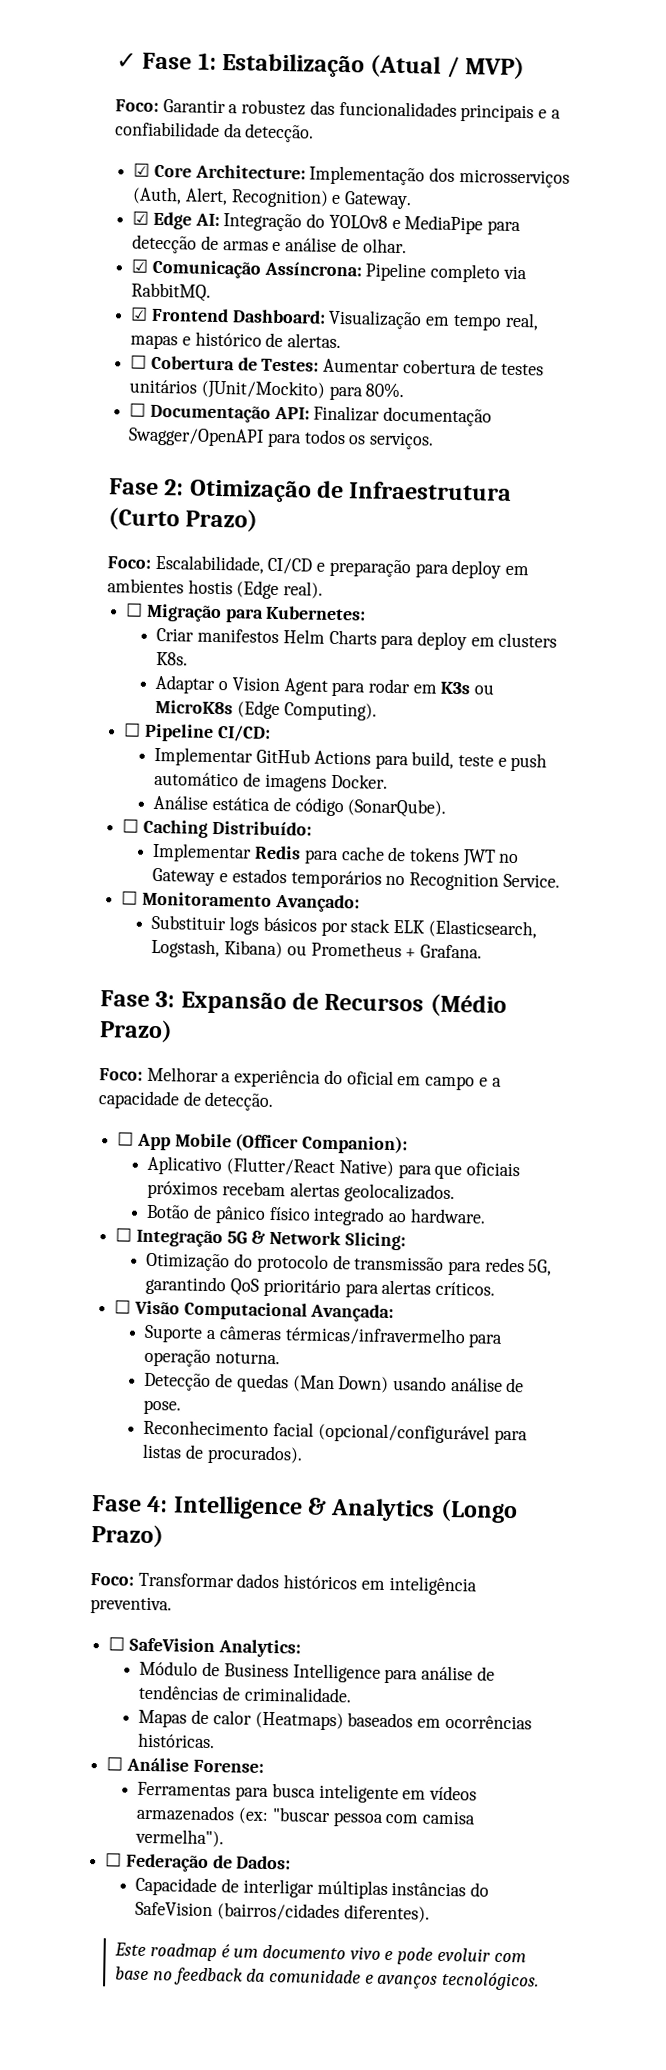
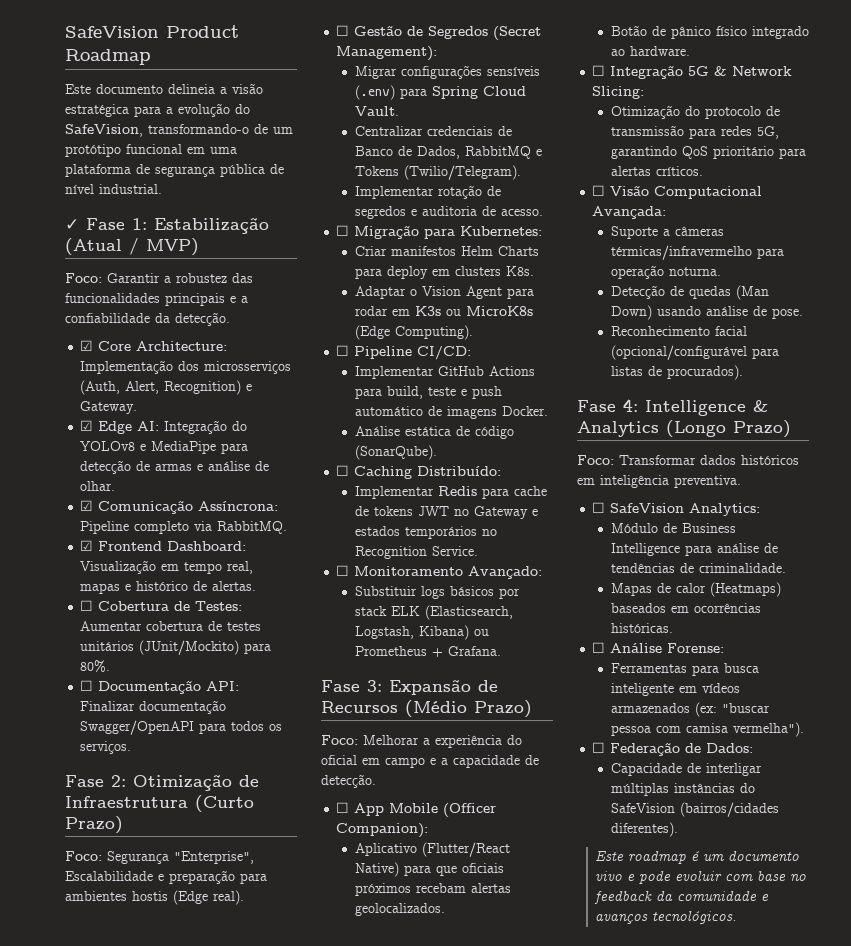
+ SafeVision Product Roadmap
+ Este documento delineia a visão estratégica para a evolução do SafeVision, transformando-o de um protótipo funcional em uma plataforma de segurança pública de nível industrial.
- Foco: Escalabilidade, CI/CD e preparação para deploy em ambientes hostis (Edge real).
+ Foco: Segurança "Enterprise", Escalabilidade e preparação para ambientes hostis (Edge real).
+ ☐ Gestão de Segredos (Secret Management):
+ Migrar configurações sensíveis (.env) para Spring Cloud Vault.
+ Centralizar credenciais de Banco de Dados, RabbitMQ e Tokens (Twilio/Telegram).
+ Implementar rotação de segredos e auditoria de acesso.

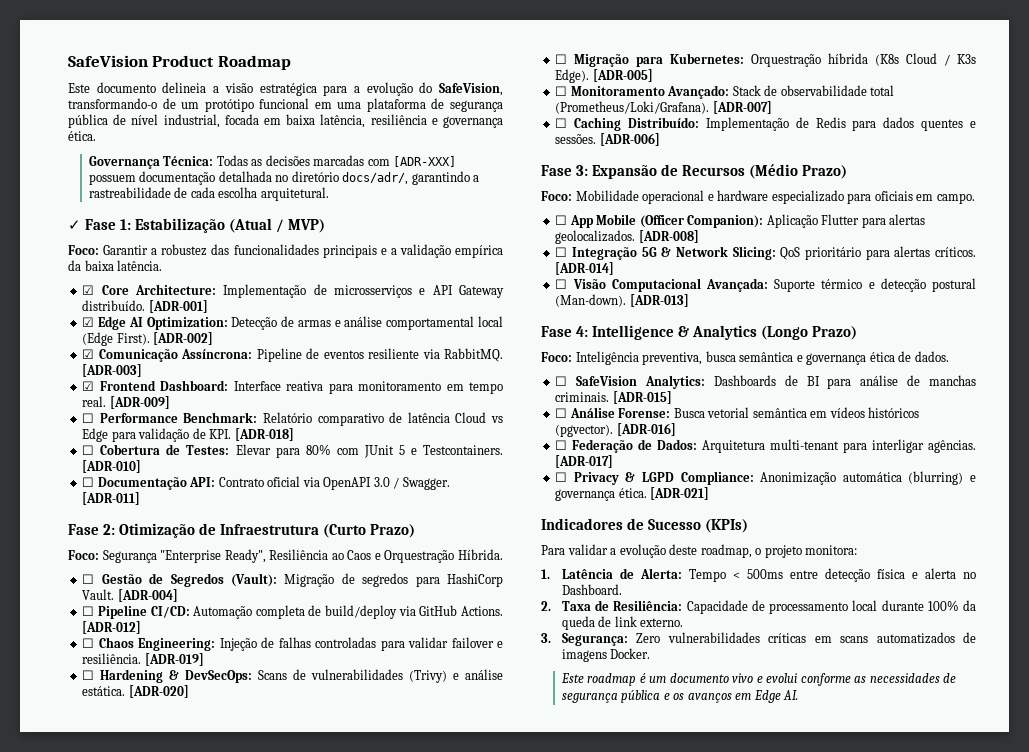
- Este documento delineia a visão estratégica para a evolução do SafeVision, transformando-o de um protótipo funcional em uma plataforma de segurança pública de nível industrial.
+ Este documento delineia a visão estratégica para a evolução do SafeVision, transformando-o de um protótipo funcional em uma plataforma de segurança pública de nível industrial, focada em baixa latência, resiliência e governança ética.
+ Governança Técnica: Todas as decisões marcadas com [ADR-XXX] possuem documentação detalhada no diretório docs/adr/, garantindo a rastreabilidade de cada escolha arquitetural.
- Foco: Garantir a robustez das funcionalidades principais e a confiabilidade da detecção.
+ Foco: Garantir a robustez das funcionalidades principais e a validação empírica da baixa latência.
- ☑ Core Architecture: Implementação dos microsserviços (Auth, Alert, Recognition) e Gateway.
- ☑ Edge AI: Integração do YOLOv8 e MediaPipe para detecção de armas e análise de olhar.
+ ☑ Core Architecture: Implementação de microsserviços e API Gateway distribuído. [ADR-001]
+ ☑ Edge AI Optimization: Detecção de armas e análise comportamental local (Edge First). [ADR-002]
- ☑ Comunicação Assíncrona: Pipeline completo via RabbitMQ.
+ ☑ Comunicação Assíncrona: Pipeline de eventos resiliente via RabbitMQ. [ADR-003]
- ☑ Frontend Dashboard: Visualização em tempo real, mapas e histórico de alertas.
- ☐ Cobertura de Testes: Aumentar cobertura de testes unitários (JUnit/Mockito) para 80%.
- ☐ Documentação API: Finalizar documentação Swagger/OpenAPI para todos os serviços.
+ ☑ Frontend Dashboard: Interface reativa para monitoramento em tempo real. [ADR-009]
+ ☐ Performance Benchmark: Relatório comparativo de latência Cloud vs Edge para validação de KPI. [ADR-018]
+ ☐ Cobertura de Testes: Elevar para 80% com JUnit 5 e Testcontainers. [ADR-010]
+ ☐ Documentação API: Contrato oficial via OpenAPI 3.0 / Swagger. [ADR-011]
- Foco: Segurança "Enterprise", Escalabilidade e preparação para ambientes hostis (Edge real).
- ☐ Gestão de Segredos (Secret Management):
- Migrar configurações sensíveis (.env) para Spring Cloud Vault.
- Centralizar credenciais de Banco de Dados, RabbitMQ e Tokens (Twilio/Telegram).
- Implementar rotação de segredos e auditoria de acesso.
- ☐ Migração para Kubernetes:
- Criar manifestos Helm Charts para deploy em clusters K8s.
- Adaptar o Vision Agent para rodar em K3s ou MicroK8s (Edge Computing).
- ☐ Pipeline CI/CD:
- Implementar GitHub Actions para build, teste e push automático de imagens Docker.
- Análise estática de código (SonarQube).
- ☐ Caching Distribuído:
- Implementar Redis para cache de tokens JWT no Gateway e estados temporários no Recognition Service.
- ☐ Monitoramento Avançado:
- Substituir logs básicos por stack ELK (Elasticsearch, Logstash, Kibana) ou Prometheus + Grafana.
+ Foco: Segurança "Enterprise Ready", Resiliência ao Caos e Orquestração Híbrida.
+ ☐ Gestão de Segredos (Vault): Migração de segredos para HashiCorp Vault. [ADR-004]
+ ☐ Pipeline CI/CD: Automação completa de build/deploy via GitHub Actions. [ADR-012]
+ ☐ Chaos Engineering: Injeção de falhas controladas para validar failover e resiliência. [ADR-019]
+ ☐ Hardening & DevSecOps: Scans de vulnerabilidades (Trivy) e análise estática. [ADR-020]
+ ☐ Migração para Kubernetes: Orquestração híbrida (K8s Cloud / K3s Edge). [ADR-005]
+ ☐ Monitoramento Avançado: Stack de observabilidade total (Prometheus/Loki/Grafana). [ADR-007]
+ ☐ Caching Distribuído: Implementação de Redis para dados quentes e sessões. [ADR-006]
- Foco: Melhorar a experiência do oficial em campo e a capacidade de detecção.
+ Foco: Mobilidade operacional e hardware especializado para oficiais em campo.
- ☐ App Mobile (Officer Companion):
- Aplicativo (Flutter/React Native) para que oficiais próximos recebam alertas geolocalizados.
- Botão de pânico físico integrado ao hardware.
+ ☐ App Mobile (Officer Companion): Aplicação Flutter para alertas geolocalizados. [ADR-008]
- ☐ Integração 5G & Network Slicing:
- Otimização do protocolo de transmissão para redes 5G, garantindo QoS prioritário para alertas críticos.
+ ☐ Integração 5G & Network Slicing: QoS prioritário para alertas críticos. [ADR-014]
- ☐ Visão Computacional Avançada:
- Suporte a câmeras térmicas/infravermelho para operação noturna.
- Detecção de quedas (Man Down) usando análise de pose.
- Reconhecimento facial (opcional/configurável para listas de procurados).
+ ☐ Visão Computacional Avançada: Suporte térmico e detecção postural (Man-down). [ADR-013]
- Foco: Transformar dados históricos em inteligência preventiva.
- ☐ SafeVision Analytics:
- Módulo de Business Intelligence para análise de tendências de criminalidade.
- Mapas de calor (Heatmaps) baseados em ocorrências históricas.
- ☐ Análise Forense:
- Ferramentas para busca inteligente em vídeos armazenados (ex: "buscar pessoa com camisa vermelha").
- ☐ Federação de Dados:
- Capacidade de interligar múltiplas instâncias do SafeVision (bairros/cidades diferentes).
+ Foco: Inteligência preventiva, busca semântica e governança ética de dados.
+ ☐ SafeVision Analytics: Dashboards de BI para análise de manchas criminais. [ADR-015]
+ ☐ Análise Forense: Busca vetorial semântica em vídeos históricos (pgvector). [ADR-016]
+ ☐ Federação de Dados: Arquitetura multi-tenant para interligar agências. [ADR-017]
+ ☐ Privacy & LGPD Compliance: Anonimização automática (blurring) e governança ética. [ADR-021]
+ Indicadores de Sucesso (KPIs)
+ Para validar a evolução deste roadmap, o projeto monitora:
+ 1. Latência de Alerta: Tempo < 500ms entre detecção física e alerta no Dashboard.
+ 2. Taxa de Resiliência: Capacidade de processamento local durante 100% da queda de link externo.
+ 3. Segurança: Zero vulnerabilidades críticas em scans automatizados de imagens Docker.
- Este roadmap é um documento vivo e pode evoluir com base no feedback da comunidade e avanços tecnológicos.
+ Este roadmap é um documento vivo e evolui conforme as necessidades de segurança pública e os avanços em Edge AI.

